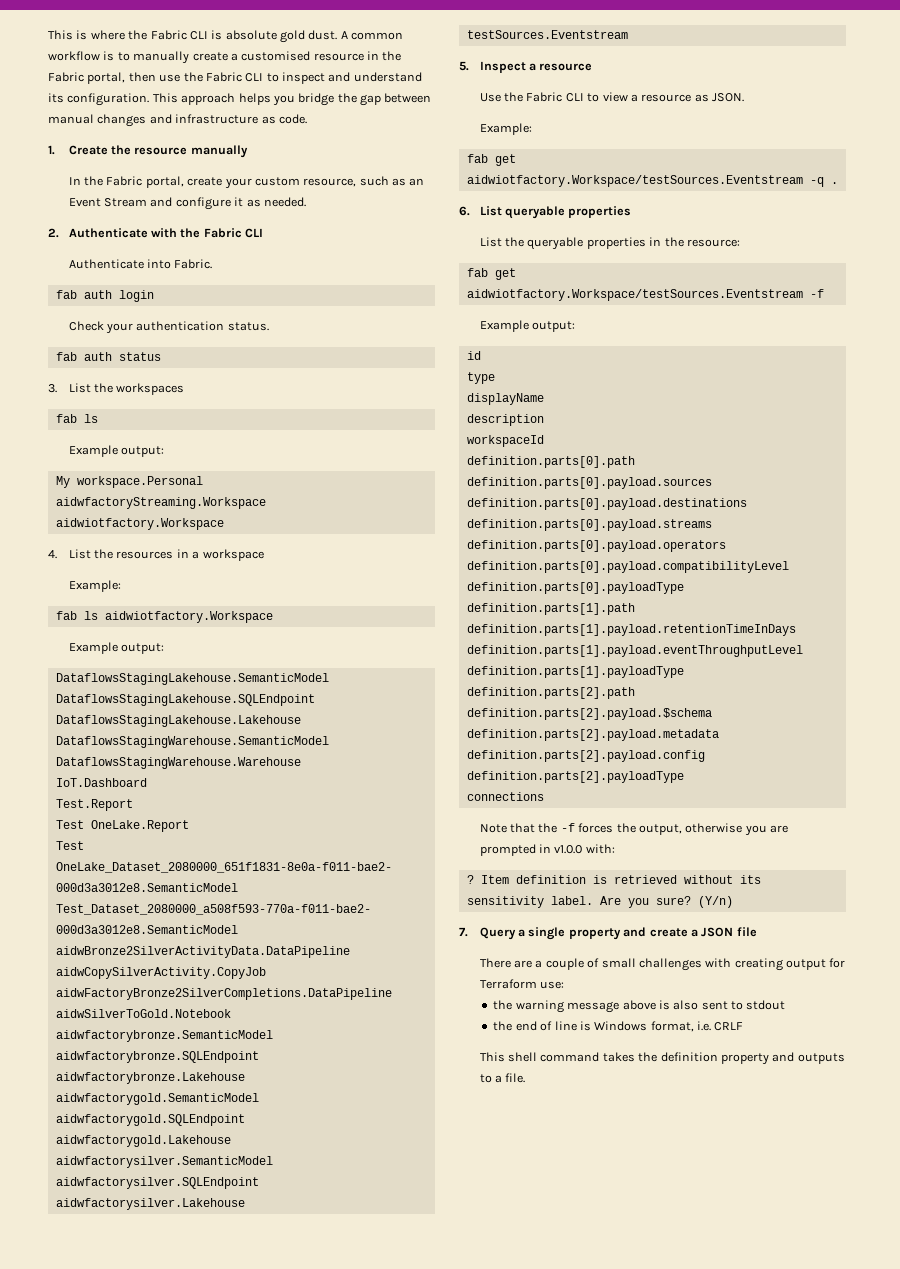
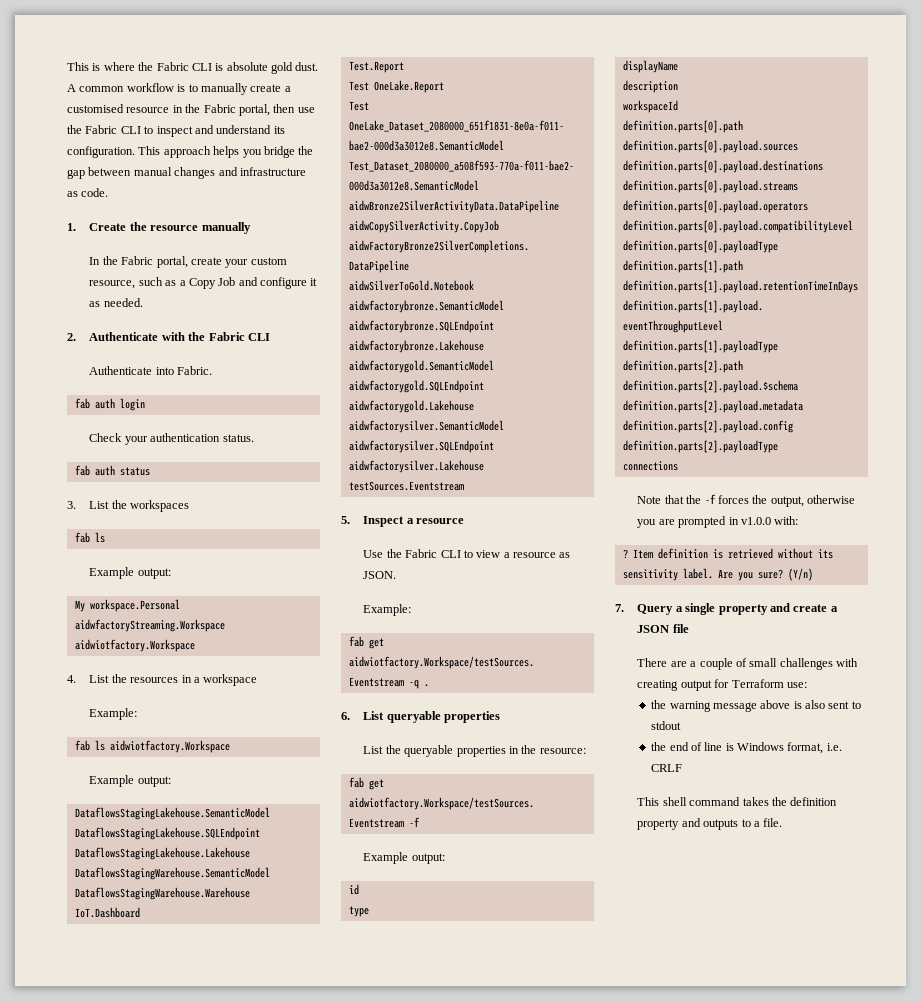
- In the Fabric portal, create your custom resource, such as an Event Stream and configure it as needed.
+ In the Fabric portal, create your custom resource, such as a Copy Job and configure it as needed.

